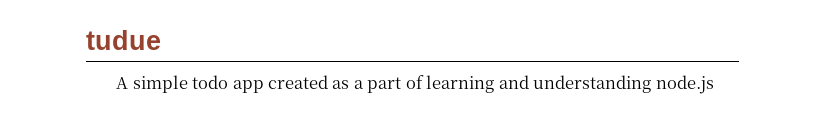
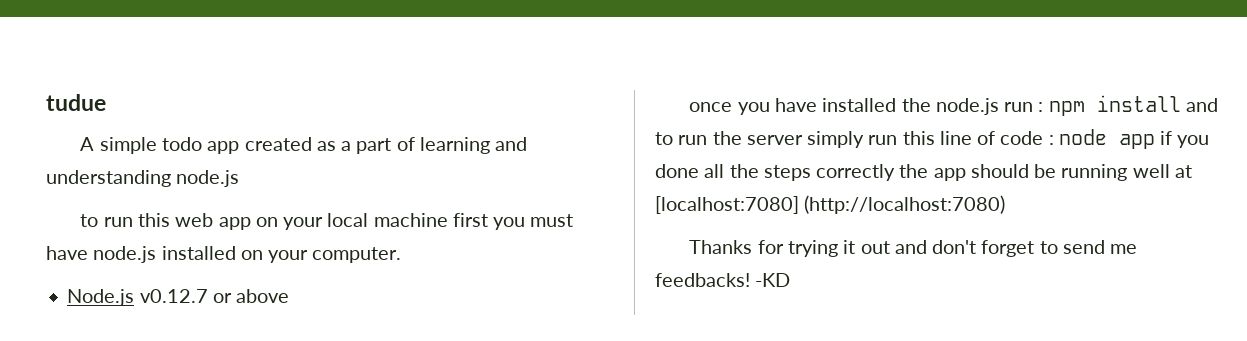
+ to run this web app on your local machine first you must have node.js installed on your computer.
+ Node.js v0.12.7 or above
+ once you have installed the node.js run : npm install and to run the server simply run this line of code : node app if you done all the steps correctly the app should be running well at [localhost:7080] (http://localhost:7080)
+ Thanks for trying it out and don't forget to send me feedbacks! -KD

